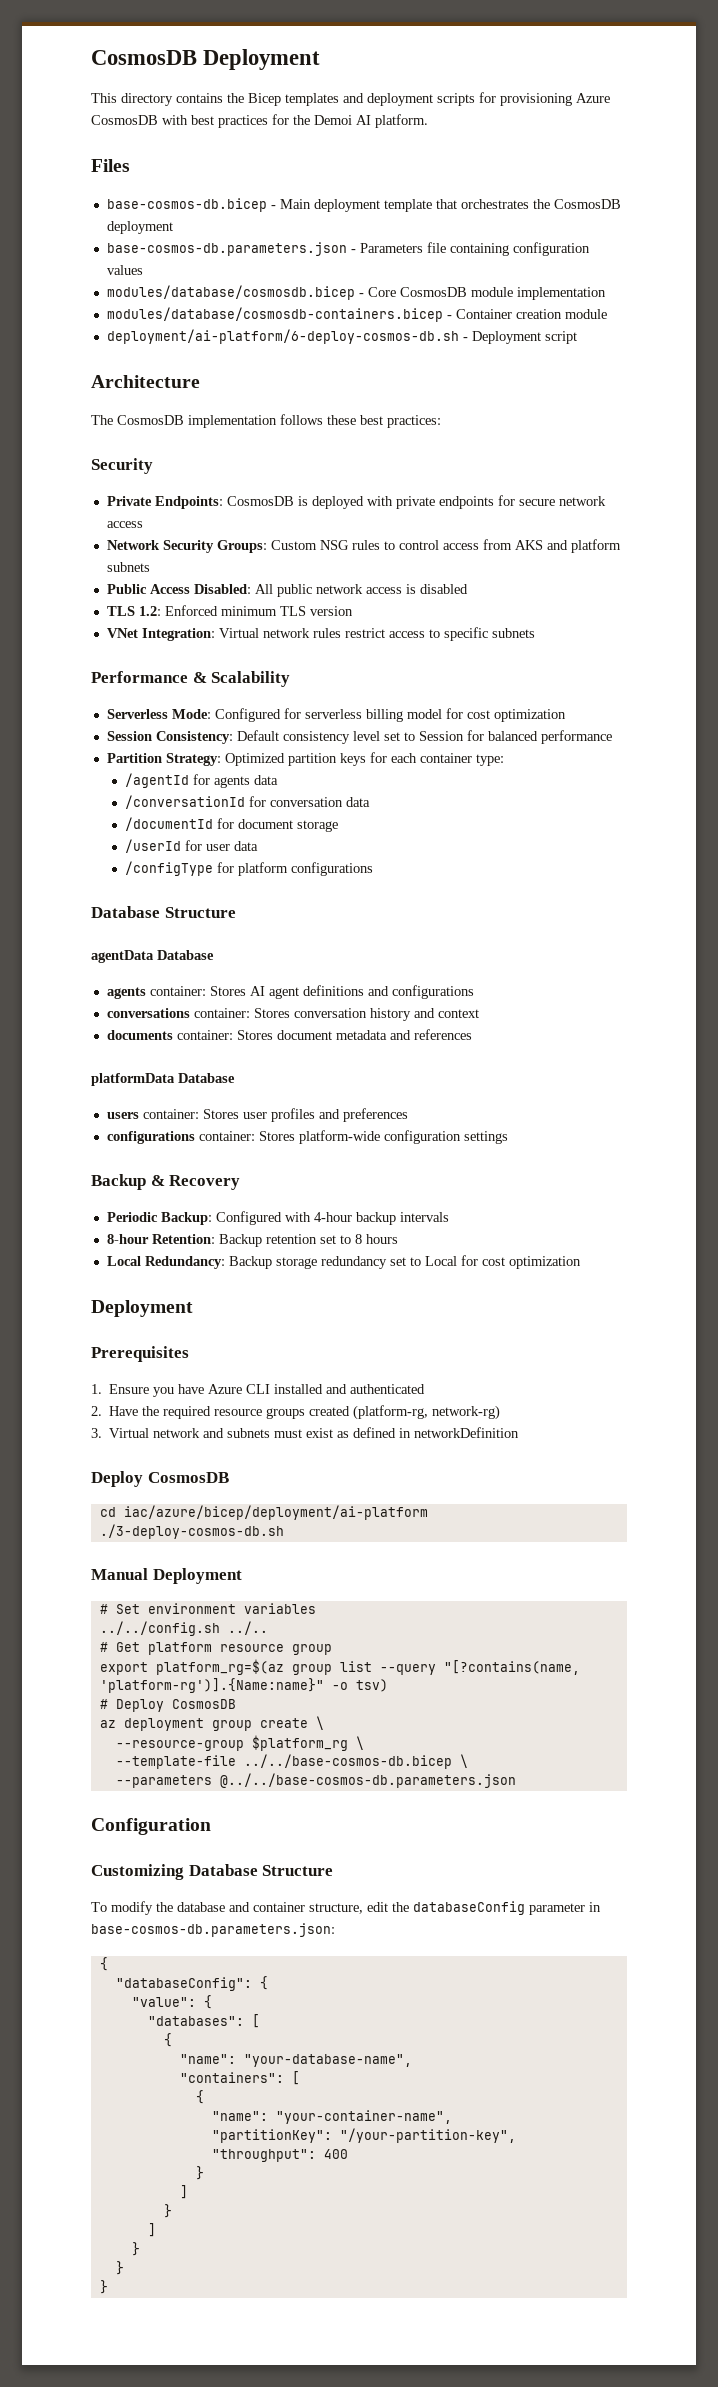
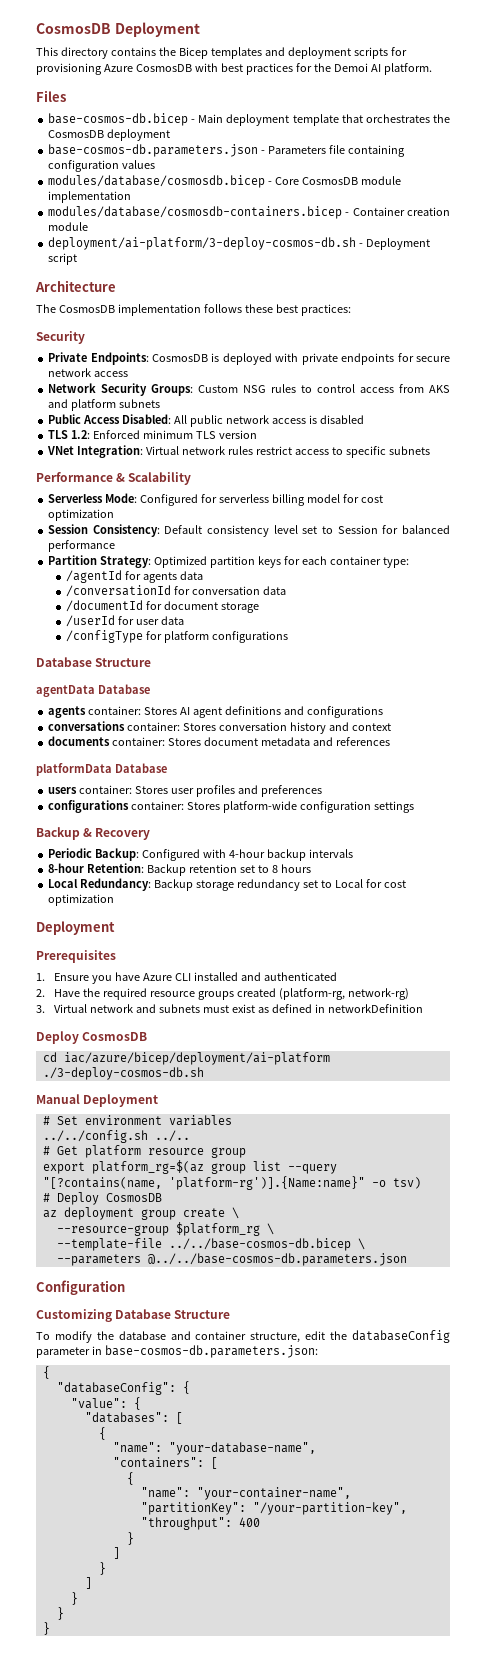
- deployment/ai-platform/6-deploy-cosmos-db.sh - Deployment script
+ deployment/ai-platform/3-deploy-cosmos-db.sh - Deployment script

